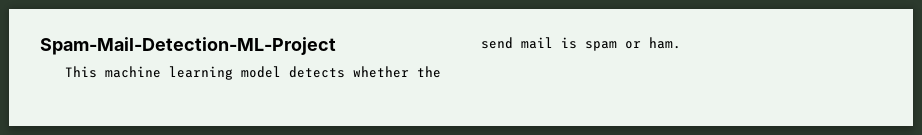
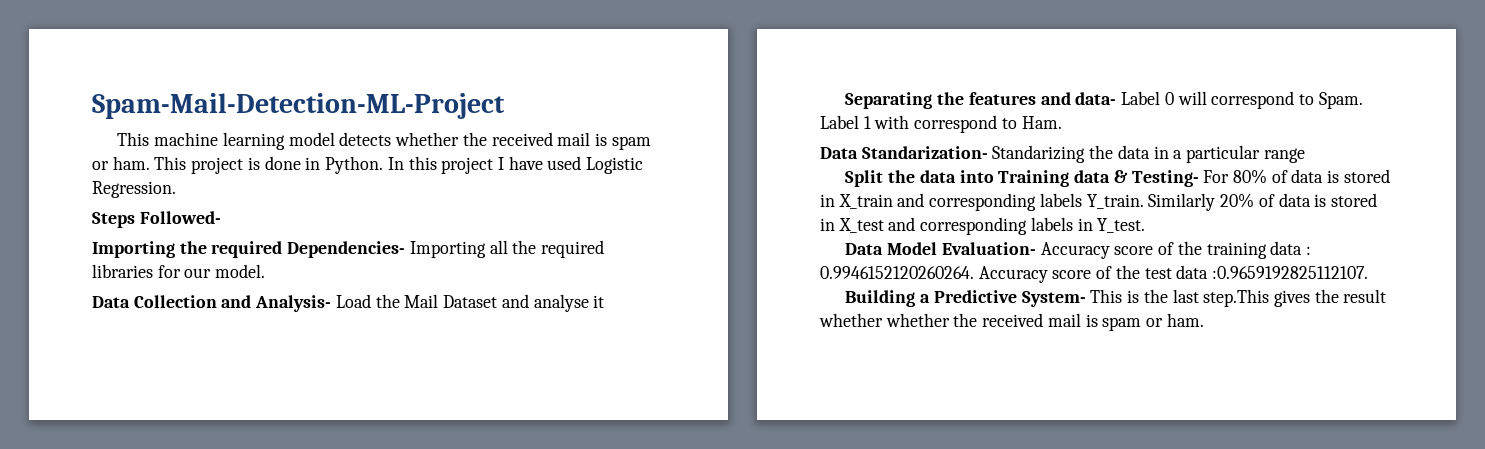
- This machine learning model detects whether the send mail is spam or ham.
+ This machine learning model detects whether the received mail is spam or ham. This project is done in Python. In this project I have used Logistic Regression.
+ Steps Followed-
+ Importing the required Dependencies- Importing all the required libraries for our model.
+ Data Collection and Analysis- Load the Mail Dataset and analyse it
+ Separating the features and data- Label 0 will correspond to Spam. Label 1 with correspond to Ham.
+ Data Standarization- Standarizing the data in a particular range
+ Split the data into Training data & Testing- For 80% of data is stored in X_train and corresponding labels Y_train. Similarly 20% of data is stored in X_test and corresponding labels in Y_test.
+ Data Model Evaluation- Accuracy score of the training data : 0.9946152120260264. Accuracy score of the test data :0.9659192825112107.
+ Building a Predictive System- This is the last step.This gives the result whether whether the received mail is spam or ham.

